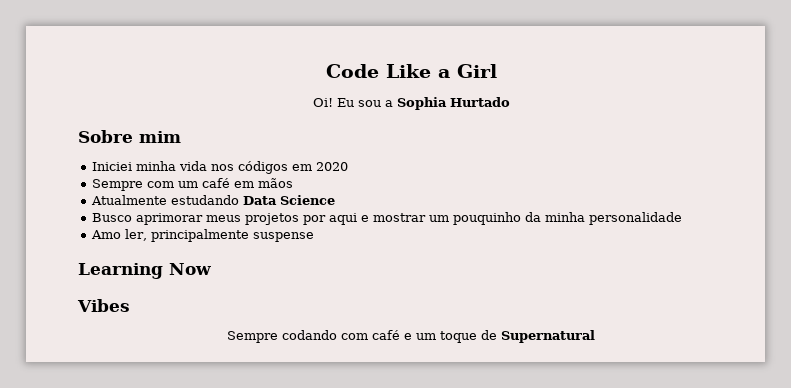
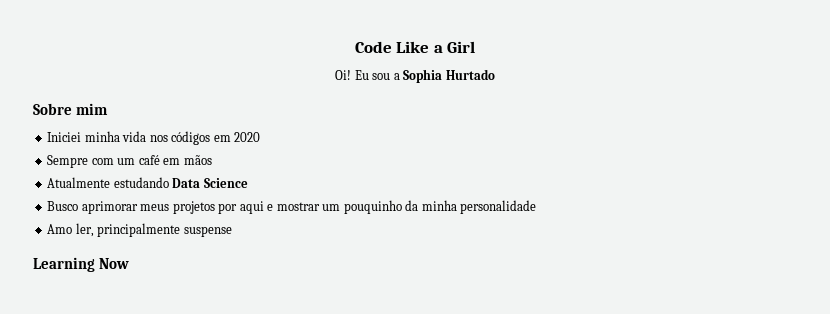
- Vibes
- Sempre codando com café e um toque de Supernatural

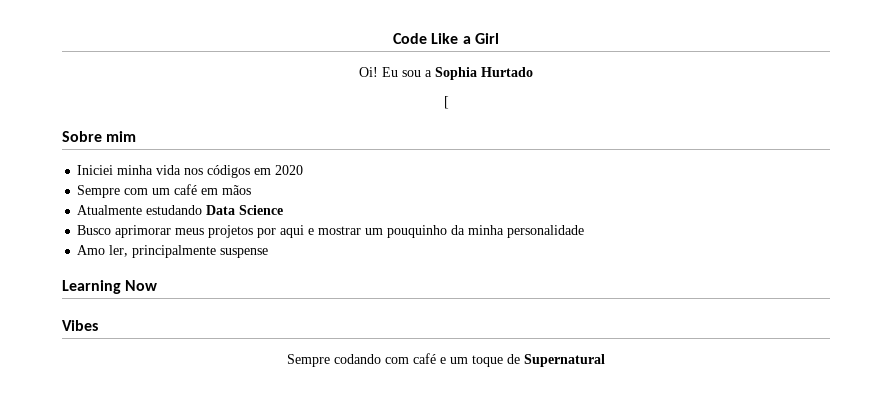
+ [
+ Vibes
+ Sempre codando com café e um toque de Supernatural

